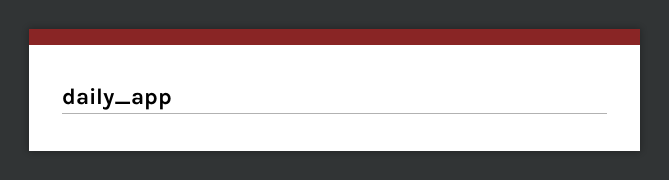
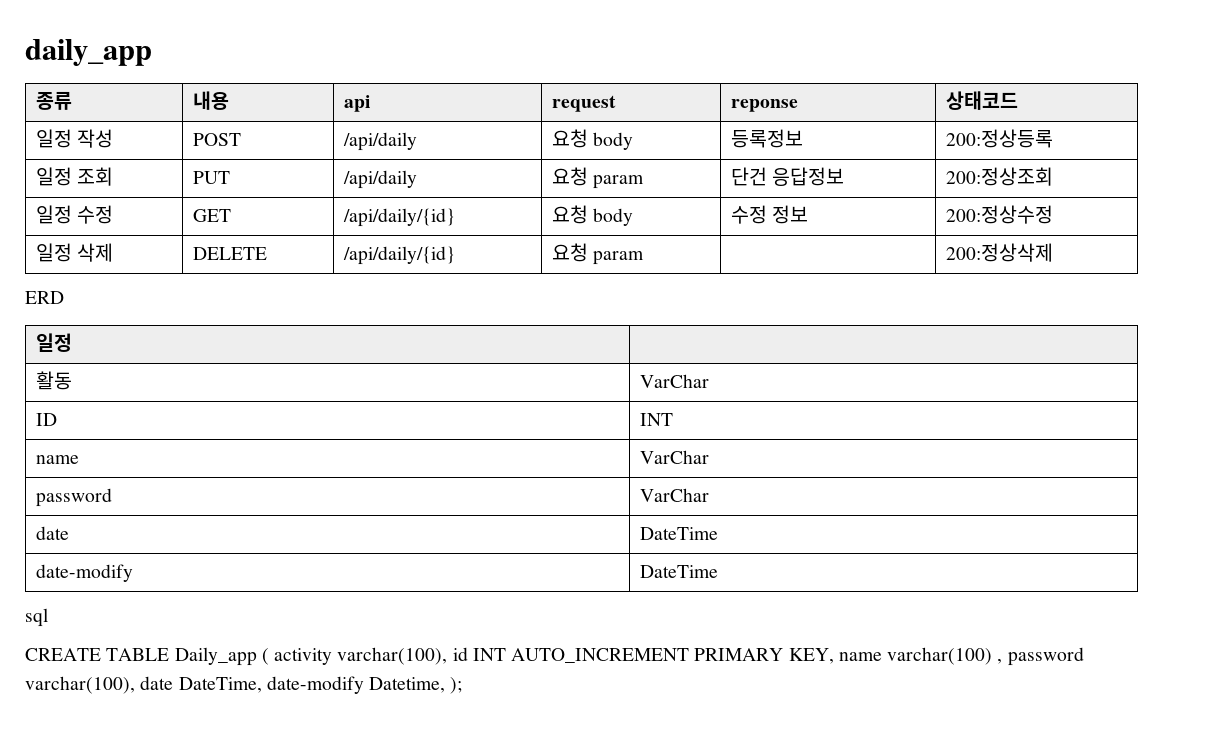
+ 종류 | 내용 | api | request | reponse | 상태코드
+ 일정 작성 | POST | /api/daily | 요청 body | 등록정보 | 200:정상등록
+ 일정 조회 | PUT | /api/daily | 요청 param | 단건 응답정보 | 200:정상조회
+ 일정 수정 | GET | /api/daily/{id} | 요청 body | 수정 정보 | 200:정상수정
+ 일정 삭제 | DELETE | /api/daily/{id} | 요청 param | | 200:정상삭제
+ ERD
+ 일정 |
+ 활동 | VarChar
+ ID | INT
+ name | VarChar
+ password | VarChar
+ date | DateTime
+ date-modify | DateTime
+ sql
+ CREATE TABLE Daily_app ( activity varchar(100), id INT AUTO_INCREMENT PRIMARY KEY, name varchar(100) , password varchar(100), date DateTime, date-modify Datetime, );

